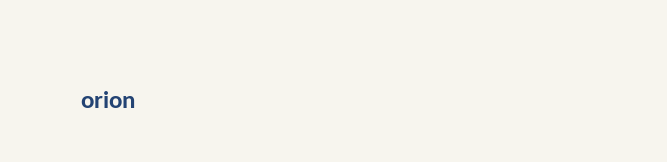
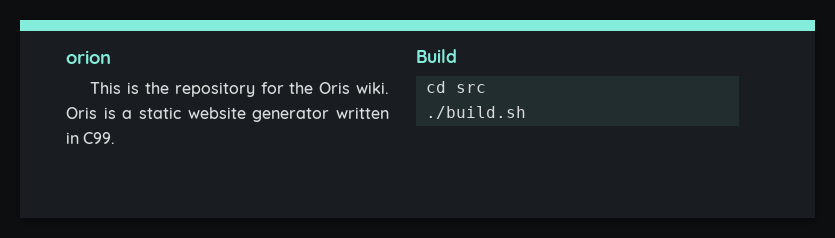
+ This is the repository for the Oris wiki. Oris is a static website generator written in C99.
+ Build
+ cd src
+ ./build.sh

